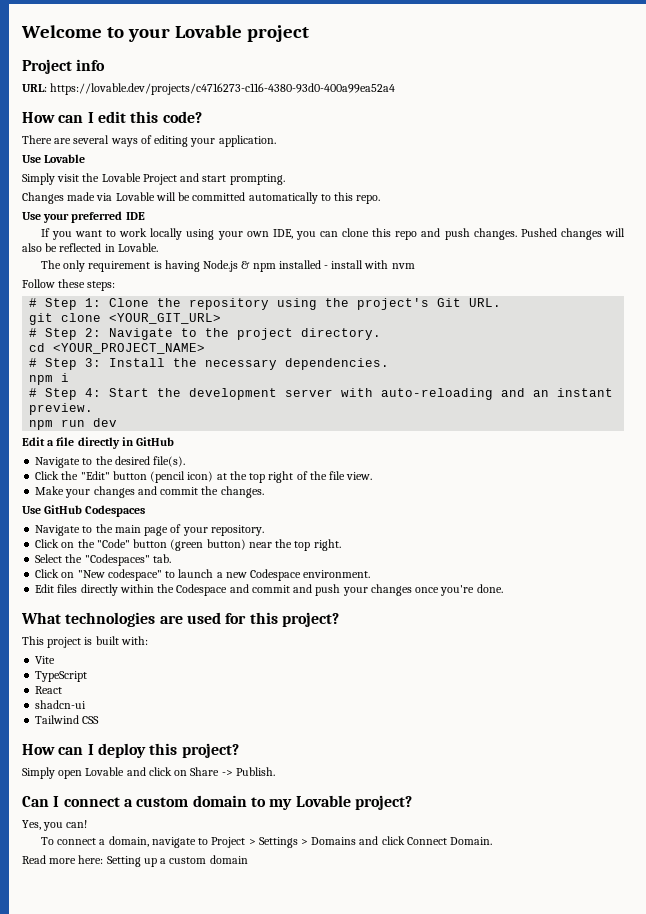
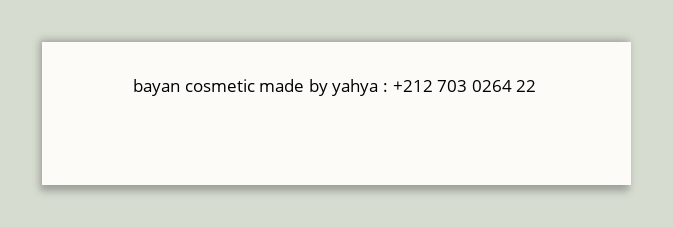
- Welcome to your Lovable project
- Project info
- URL: https://lovable.dev/projects/c4716273-c116-4380-93d0-400a99ea52a4
- How can I edit this code?
- There are several ways of editing your application.
- Use Lovable
- Simply visit the Lovable Project and start prompting.
- Changes made via Lovable will be committed automatically to this repo.
- Use your preferred IDE
- If you want to work locally using your own IDE, you can clone this repo and push changes. Pushed changes will also be reflected in Lovable.
- The only requirement is having Node.js & npm installed - install with nvm
- Follow these steps:
- # Step 1: Clone the repository using the project's Git URL.
- git clone <YOUR_GIT_URL>
- # Step 2: Navigate to the project directory.
- cd <YOUR_PROJECT_NAME>
- # Step 3: Install the necessary dependencies.
- npm i
- # Step 4: Start the development server with auto-reloading and an instant preview.
- npm run dev
- Edit a file directly in GitHub
- Navigate to the desired file(s).
- Click the "Edit" button (pencil icon) at the top right of the file view.
- Make your changes and commit the changes.
- Use GitHub Codespaces
- Navigate to the main page of your repository.
- Click on the "Code" button (green button) near the top right.
- Select the "Codespaces" tab.
- Click on "New codespace" to launch a new Codespace environment.
- Edit files directly within the Codespace and commit and push your changes once you're done.
- What technologies are used for this project?
- This project is built with:
- Vite
- TypeScript
- React
- shadcn-ui
- Tailwind CSS
- How can I deploy this project?
- Simply open Lovable and click on Share -> Publish.
- Can I connect a custom domain to my Lovable project?
- Yes, you can!
- To connect a domain, navigate to Project > Settings > Domains and click Connect Domain.
- Read more here: Setting up a custom domain
+ bayan cosmetic made by yahya : +212 703 0264 22

